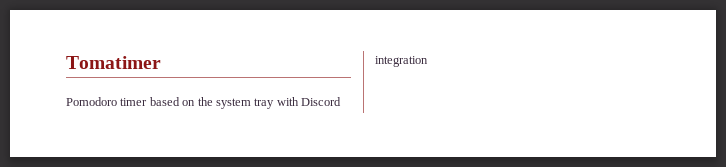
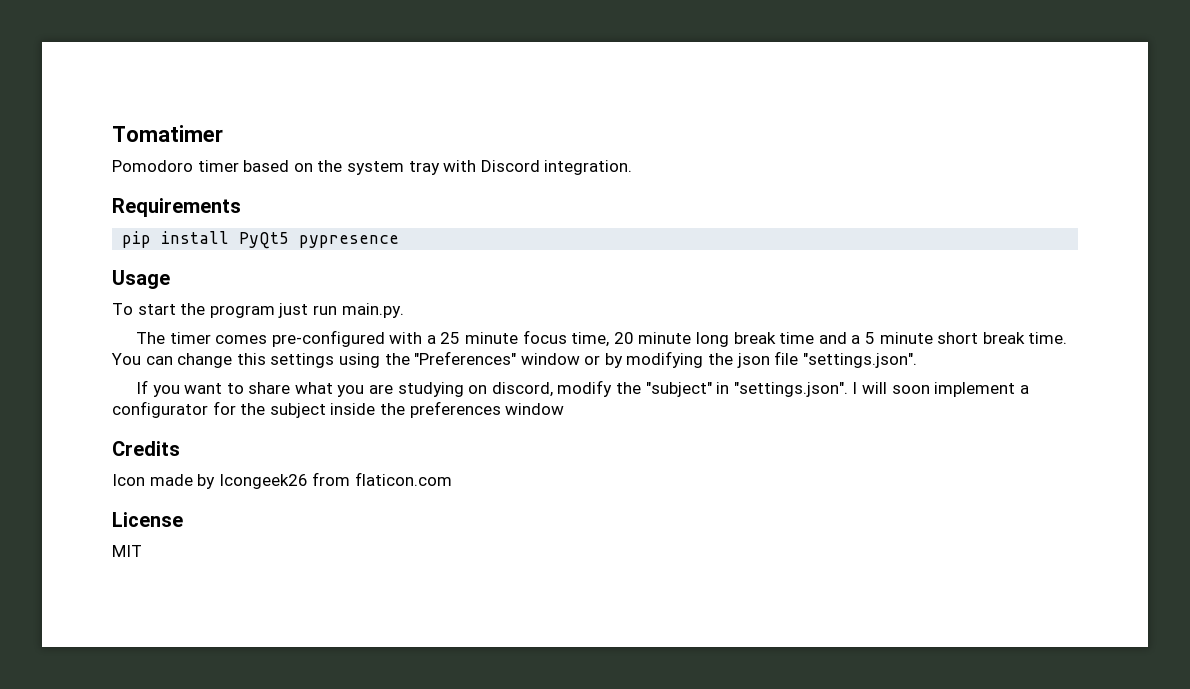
- Pomodoro timer based on the system tray with Discord integration
+ Pomodoro timer based on the system tray with Discord integration.
+ Requirements
+ pip install PyQt5 pypresence
+ Usage
+ To start the program just run main.py.
+ The timer comes pre-configured with a 25 minute focus time, 20 minute long break time and a 5 minute short break time. You can change this settings using the "Preferences" window or by modifying the json file "settings.json".
+ If you want to share what you are studying on discord, modify the "subject" in "settings.json". I will soon implement a configurator for the subject inside the preferences window
+ Credits
+ Icon made by Icongeek26 from flaticon.com
+ License
+ MIT

